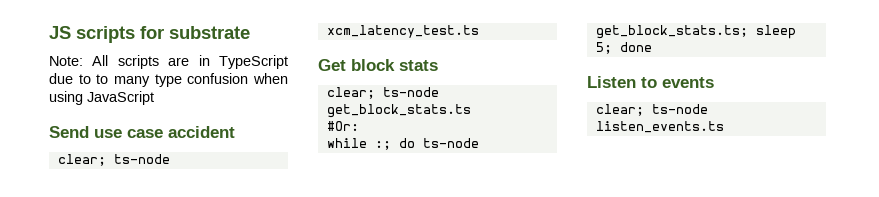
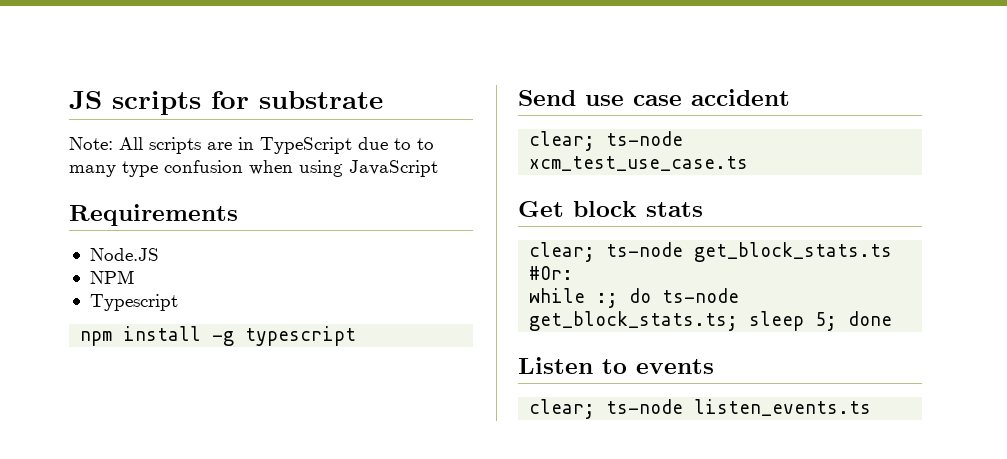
+ Requirements
+ Node.JS
+ NPM
+ Typescript
+ npm install -g typescript
- clear; ts-node xcm_latency_test.ts
+ clear; ts-node xcm_test_use_case.ts

